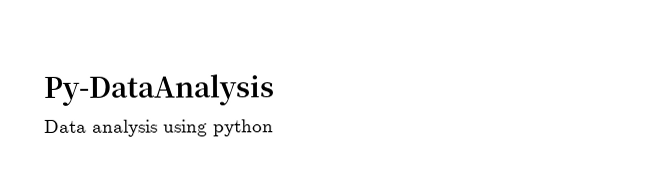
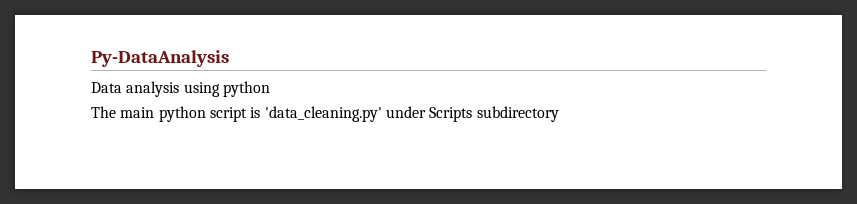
+ The main python script is 'data_cleaning.py' under Scripts subdirectory

